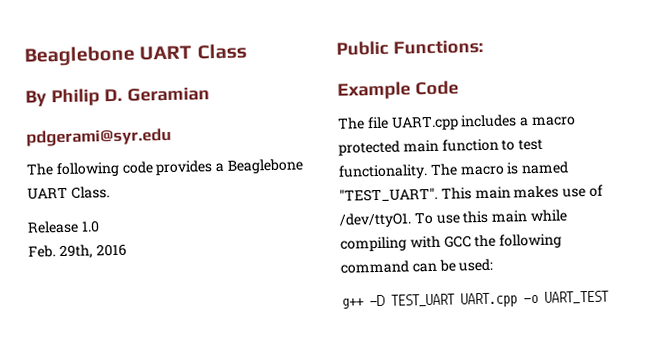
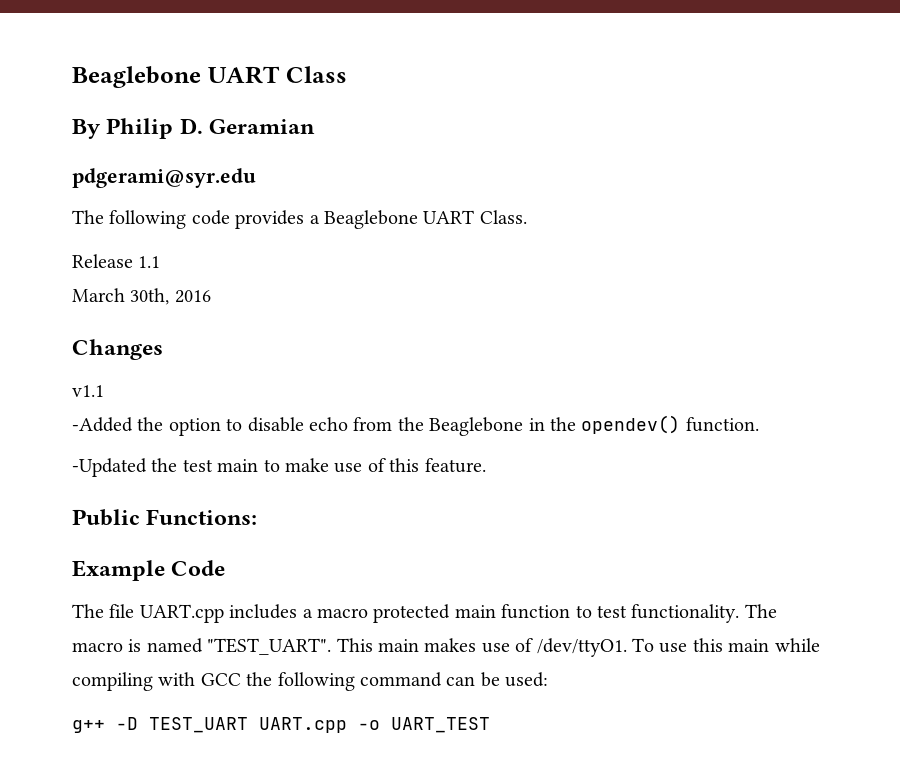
- Release 1.0
- Feb. 29th, 2016
+ Release 1.1
+ March 30th, 2016
+ Changes
+ v1.1
+ -Added the option to disable echo from the Beaglebone in the opendev() function.
+ -Updated the test main to make use of this feature.

